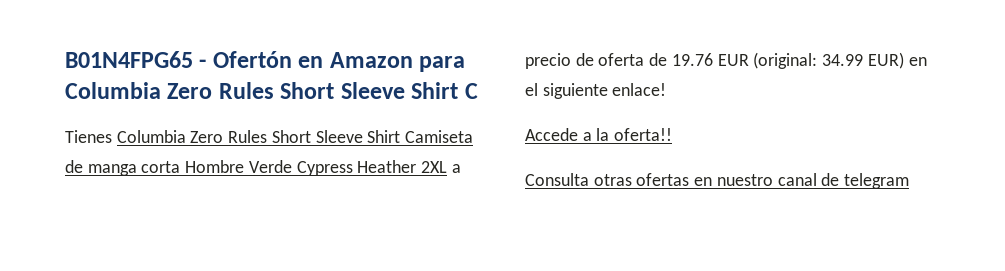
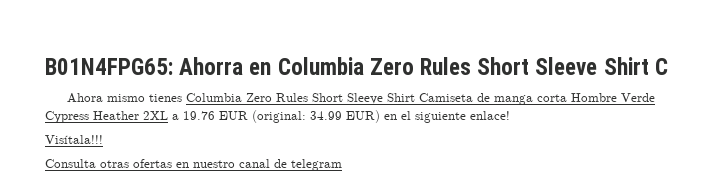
- B01N4FPG65 - Ofertón en Amazon para Columbia Zero Rules Short Sleeve Shirt C
+ B01N4FPG65: Ahorra en Columbia Zero Rules Short Sleeve Shirt C
- Tienes Columbia Zero Rules Short Sleeve Shirt Camiseta de manga corta Hombre Verde Cypress Heather 2XL a precio de oferta de 19.76 EUR (original: 34.99 EUR) en el siguiente enlace!
+ Ahora mismo tienes Columbia Zero Rules Short Sleeve Shirt Camiseta de manga corta Hombre Verde Cypress Heather 2XL a 19.76 EUR (original: 34.99 EUR) en el siguiente enlace!
- Accede a la oferta!!
+ Visítala!!!

